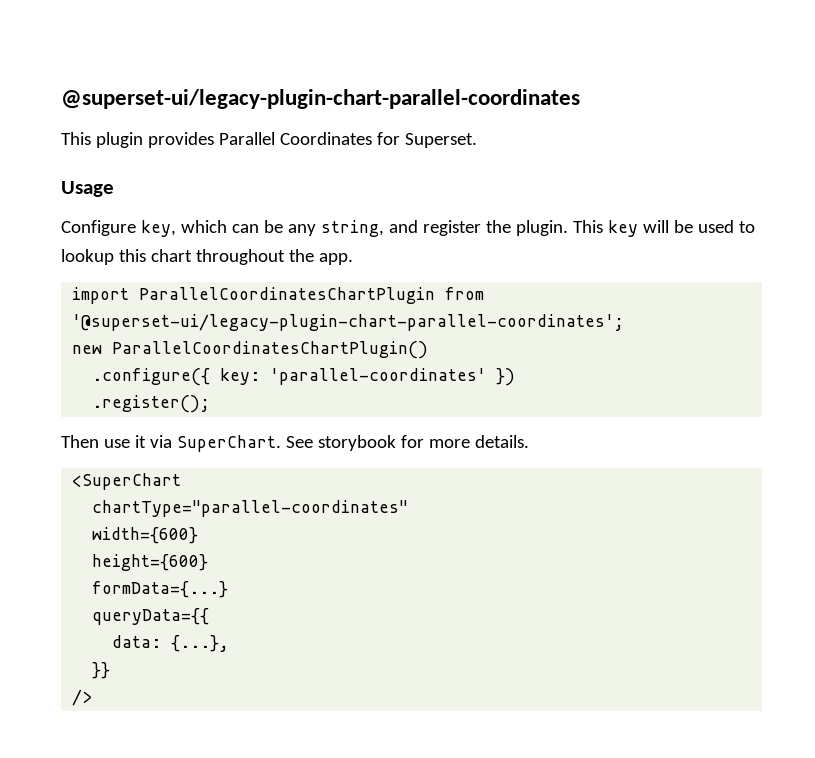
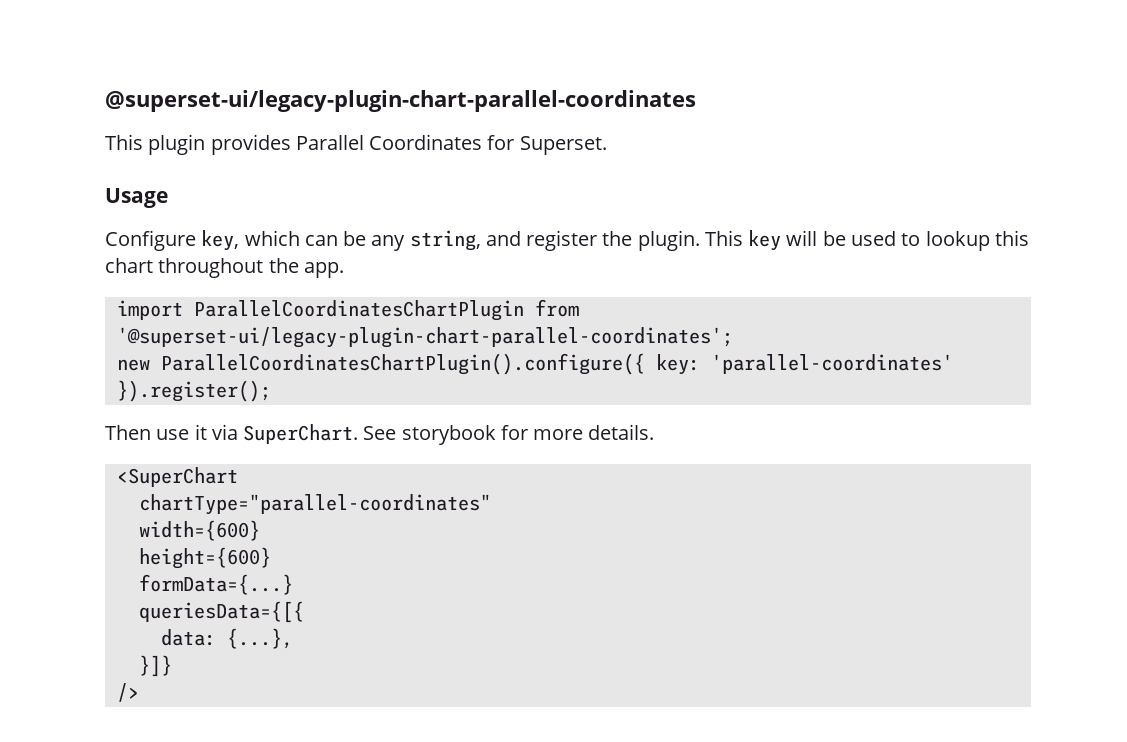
- new ParallelCoordinatesChartPlugin()
- .configure({ key: 'parallel-coordinates' })
- .register();
+ new ParallelCoordinatesChartPlugin().configure({ key: 'parallel-coordinates' }).register();
- queryData={{
+ queriesData={[{
- }}
+ }]}

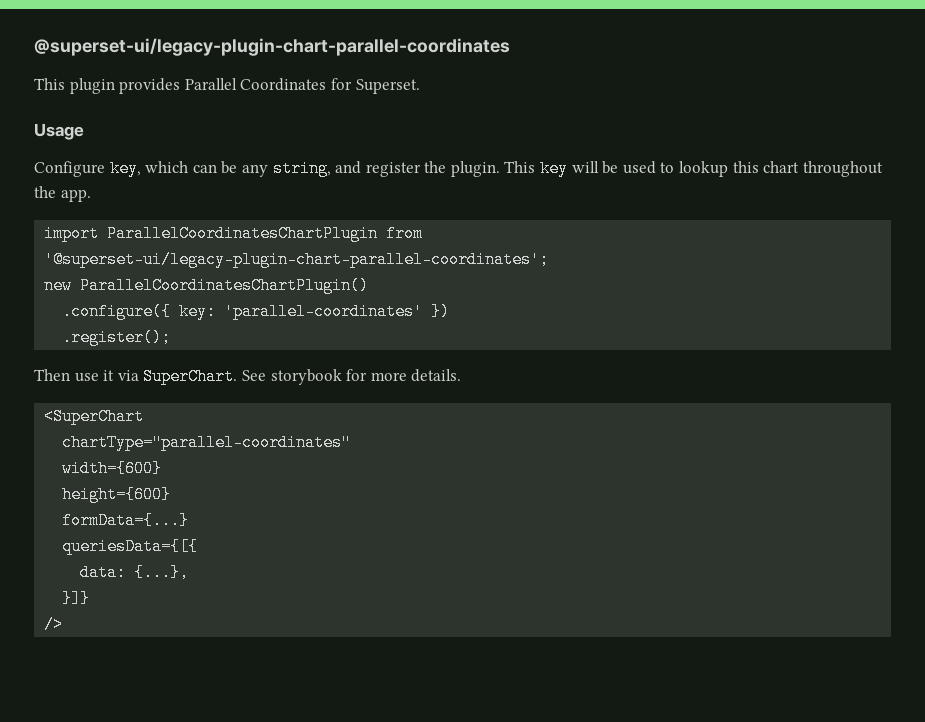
- new ParallelCoordinatesChartPlugin().configure({ key: 'parallel-coordinates' }).register();
+ new ParallelCoordinatesChartPlugin()
+ .configure({ key: 'parallel-coordinates' })
+ .register();

